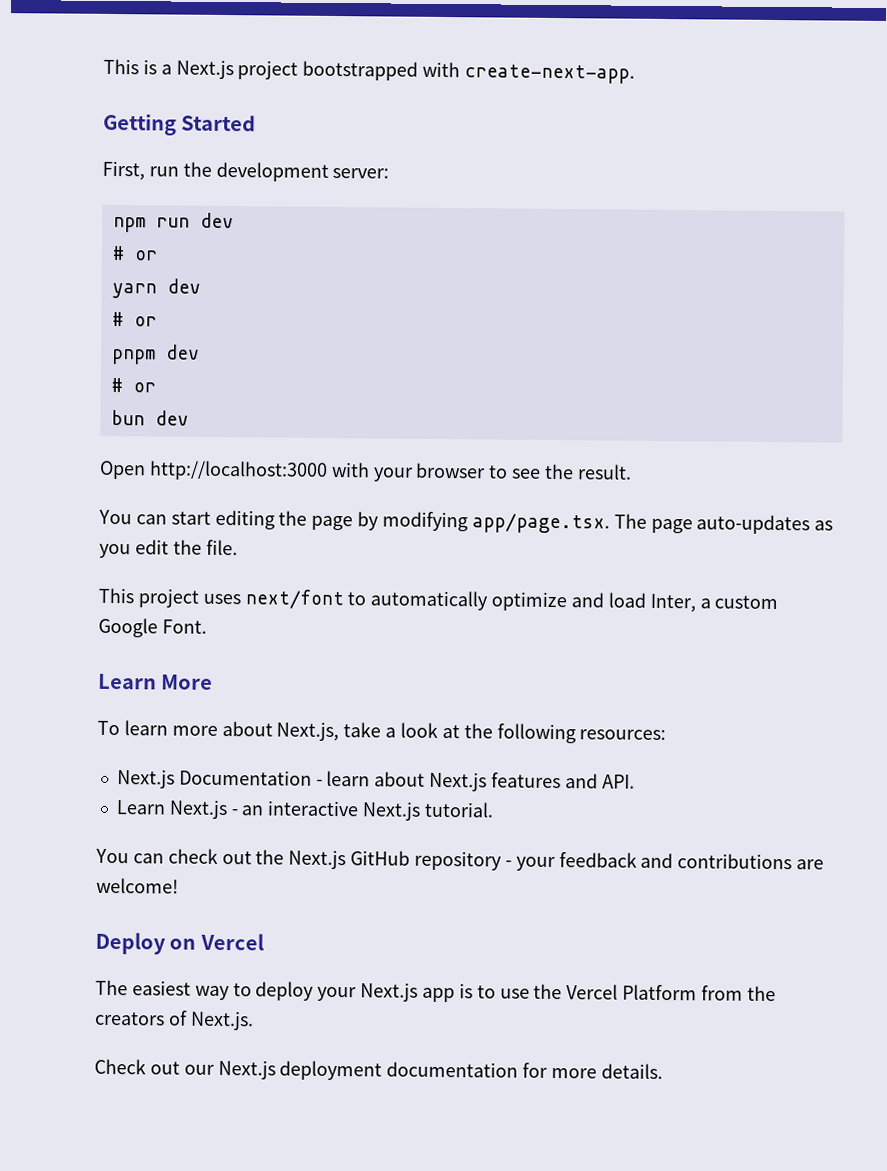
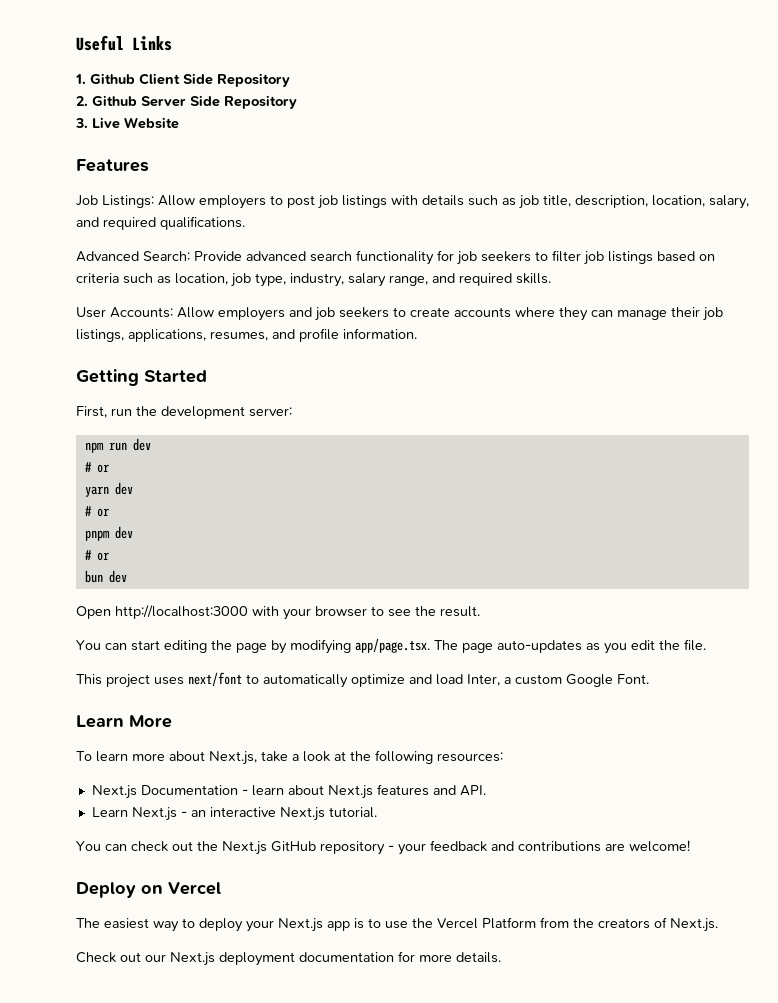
- This is a Next.js project bootstrapped with create-next-app.
+ Useful Links
+ 1. Github Client Side Repository
+ 2. Github Server Side Repository
+ 3. Live Website
+ Features
+ Job Listings: Allow employers to post job listings with details such as job title, description, location, salary, and required qualifications.
+ Advanced Search: Provide advanced search functionality for job seekers to filter job listings based on criteria such as location, job type, industry, salary range, and required skills.
+ User Accounts: Allow employers and job seekers to create accounts where they can manage their job listings, applications, resumes, and profile information.

